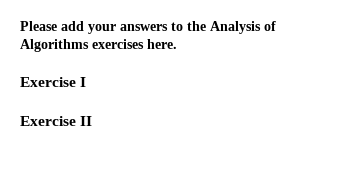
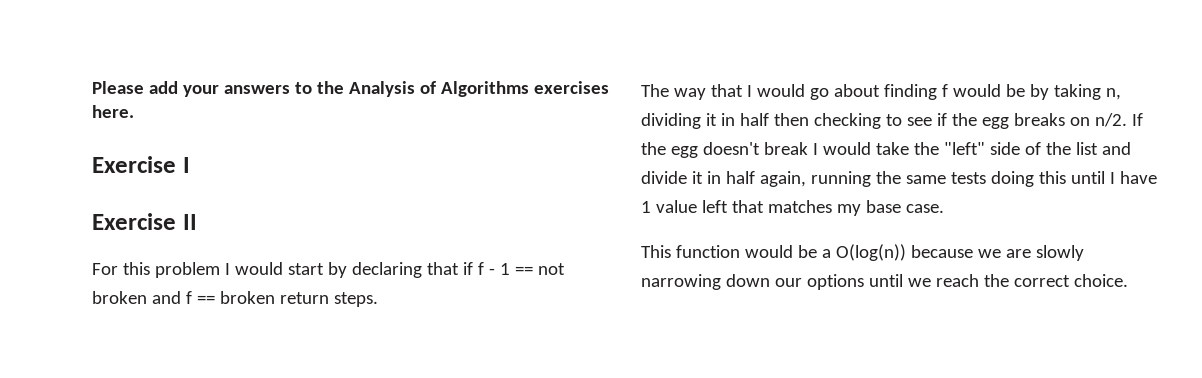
+ For this problem I would start by declaring that if f - 1 == not broken and f == broken return steps.
+ The way that I would go about finding f would be by taking n, dividing it in half then checking to see if the egg breaks on n/2. If the egg doesn't break I would take the "left" side of the list and divide it in half again, running the same tests doing this until I have 1 value left that matches my base case.
+ This function would be a O(log(n)) because we are slowly narrowing down our options until we reach the correct choice.

